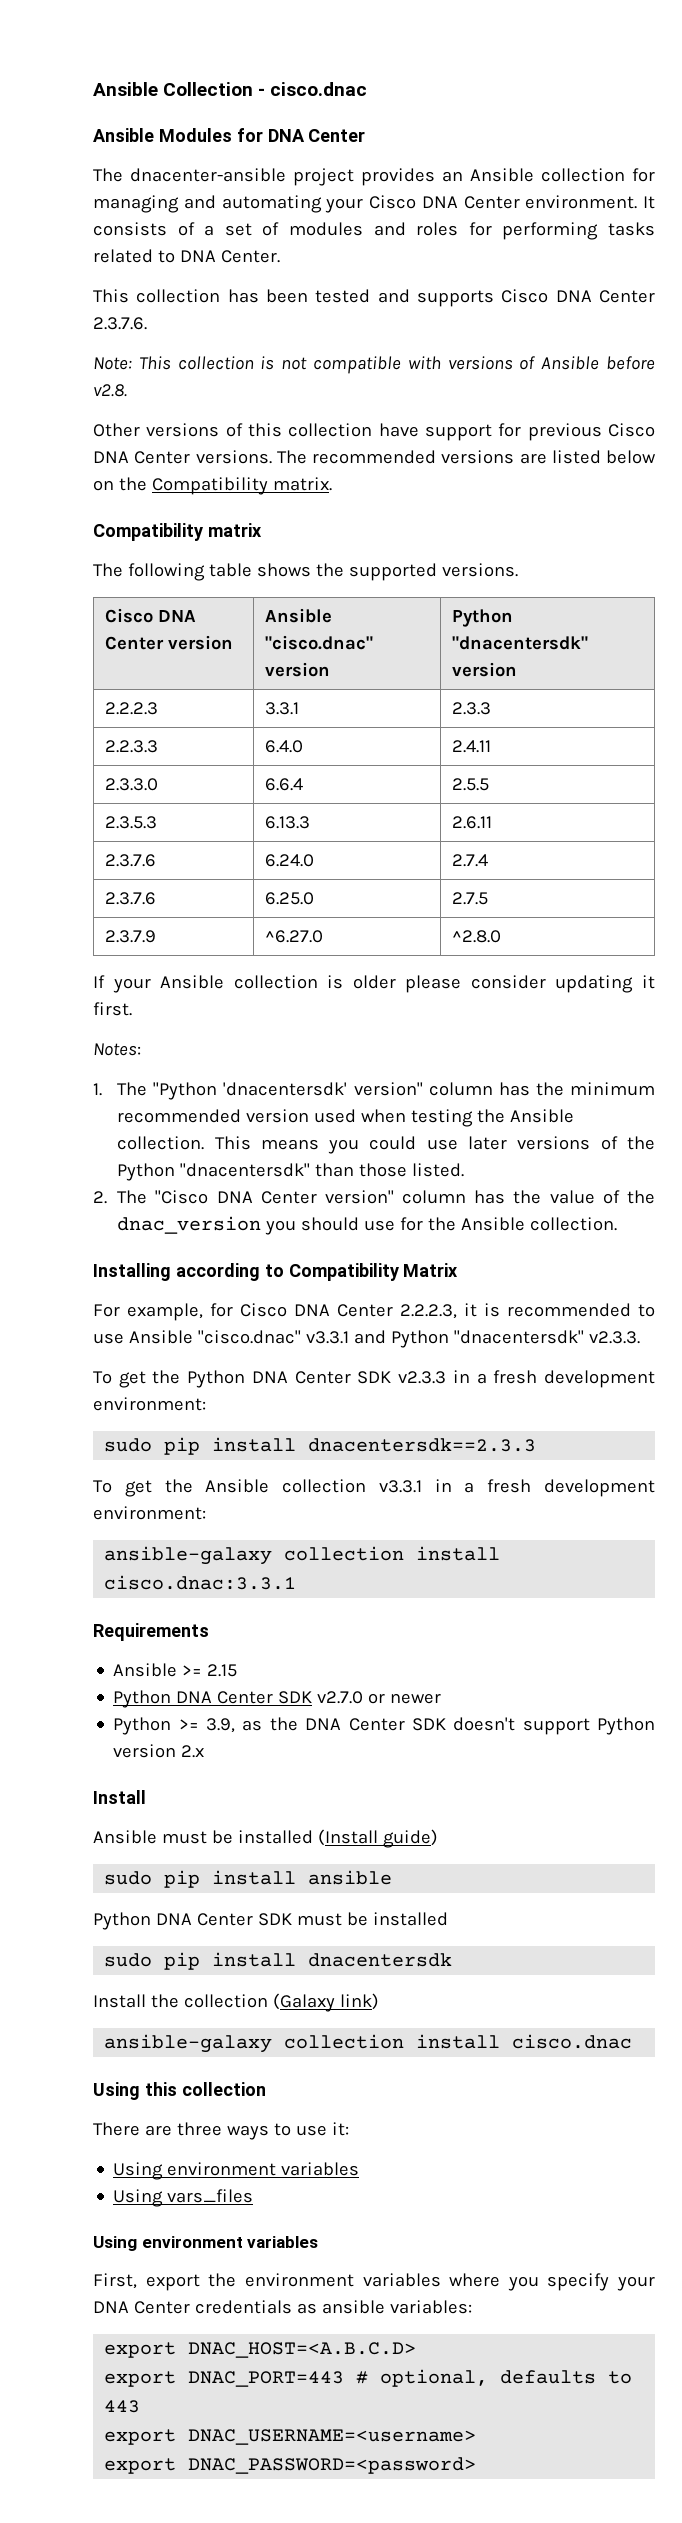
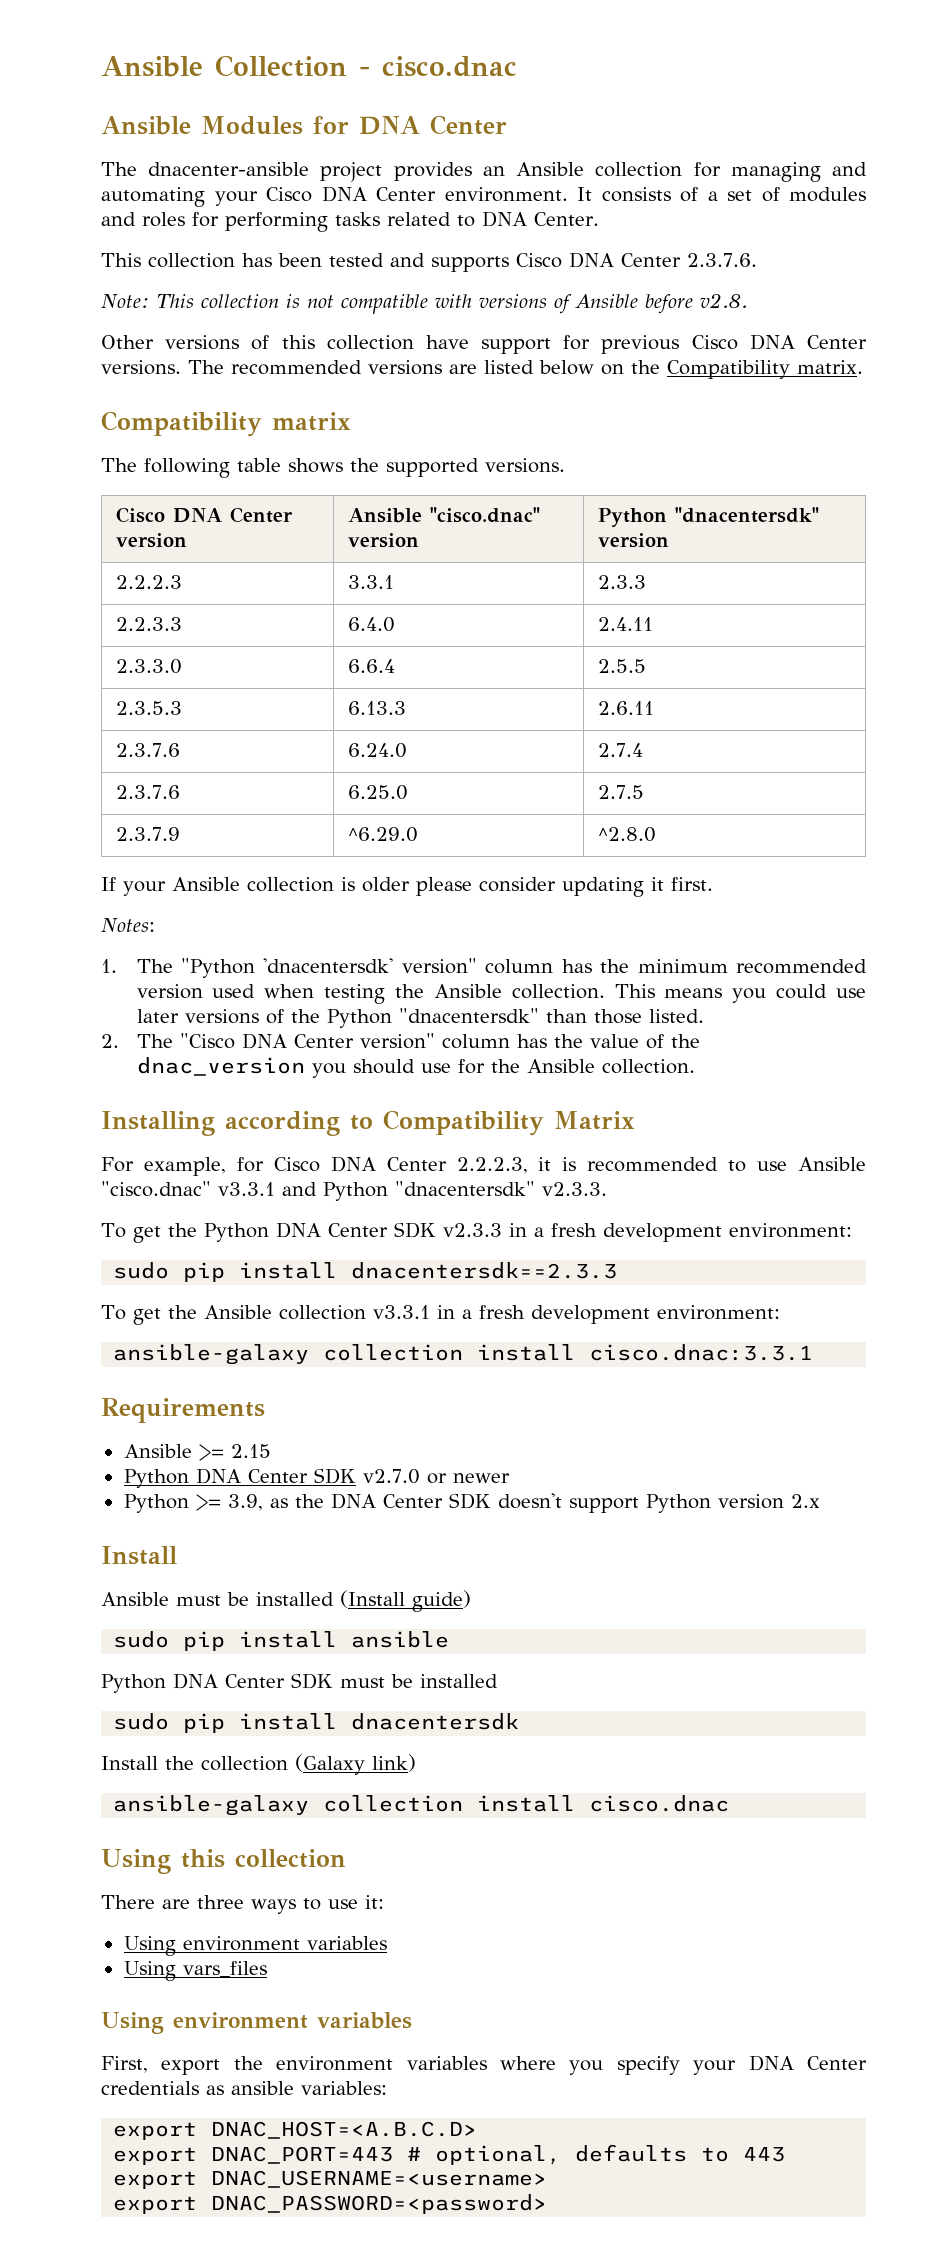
- 2.3.7.9 | ^6.27.0 | ^2.8.0
+ 2.3.7.9 | ^6.29.0 | ^2.8.0

